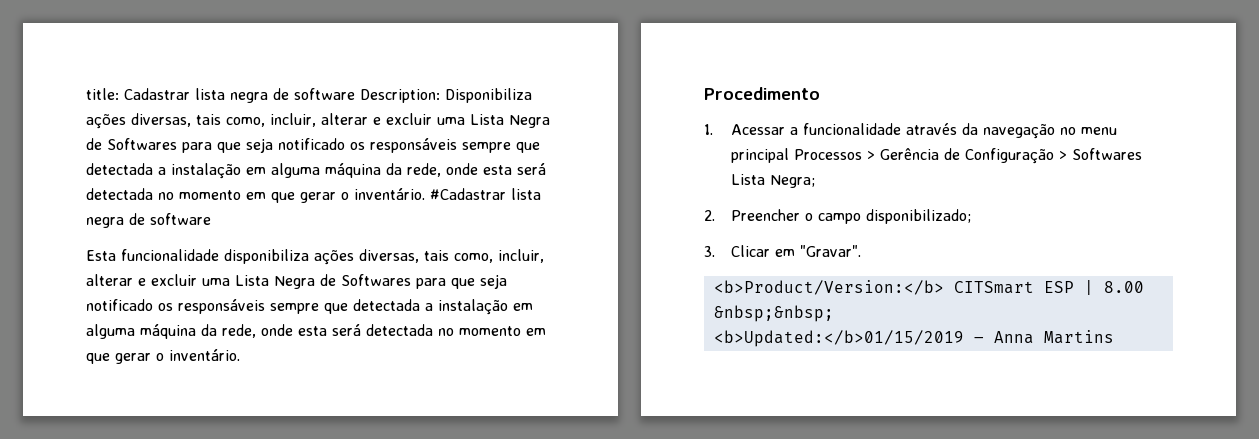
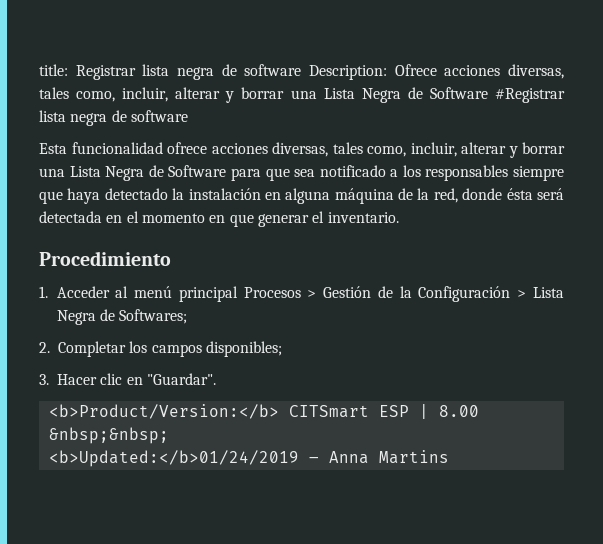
- title: Cadastrar lista negra de software Description: Disponibiliza ações diversas, tais como, incluir, alterar e excluir uma Lista Negra de Softwares para que seja notificado os responsáveis sempre que detectada a instalação em alguma máquina da rede, onde esta será detectada no momento em que gerar o inventário. #Cadastrar lista negra de software
+ title: Registrar lista negra de software Description: Ofrece acciones diversas, tales como, incluir, alterar y borrar una Lista Negra de Software #Registrar lista negra de software
- Esta funcionalidade disponibiliza ações diversas, tais como, incluir, alterar e excluir uma Lista Negra de Softwares para que seja notificado os responsáveis sempre que detectada a instalação em alguma máquina da rede, onde esta será detectada no momento em que gerar o inventário.
- Procedimento
- 1. Acessar a funcionalidade através da navegação no menu principal Processos > Gerência de Configuração > Softwares Lista Negra;
- 2. Preencher o campo disponibilizado;
- 3. Clicar em "Gravar".
+ Esta funcionalidad ofrece acciones diversas, tales como, incluir, alterar y borrar una Lista Negra de Software para que sea notificado a los responsables siempre que haya detectado la instalación en alguna máquina de la red, donde ésta será detectada en el momento en que generar el inventario.
+ Procedimiento
+ 1. Acceder al menú principal Procesos > Gestión de la Configuración > Lista Negra de Softwares;
+ 2. Completar los campos disponibles;
+ 3. Hacer clic en "Guardar".
- <b>Updated:</b>01/15/2019 – Anna Martins
+ <b>Updated:</b>01/24/2019 – Anna Martins

